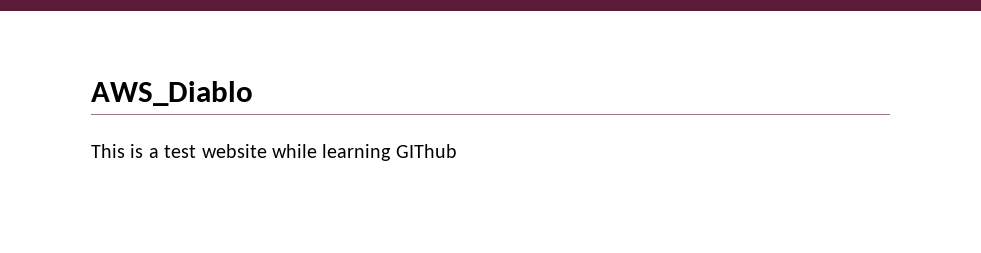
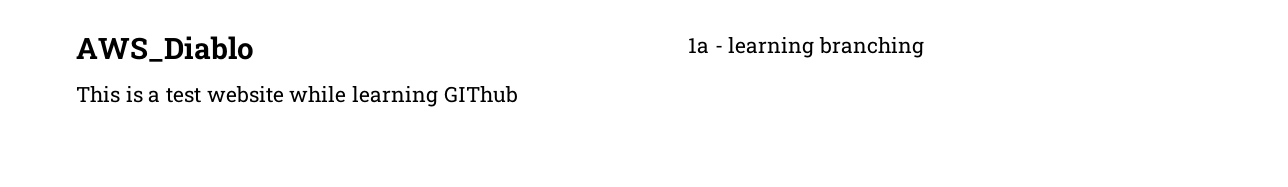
+ 1a - learning branching

